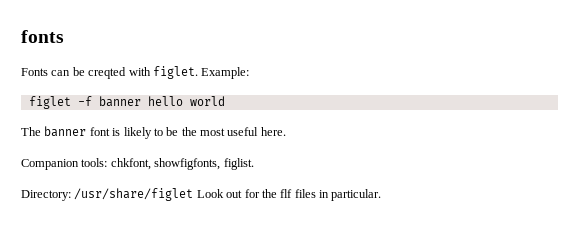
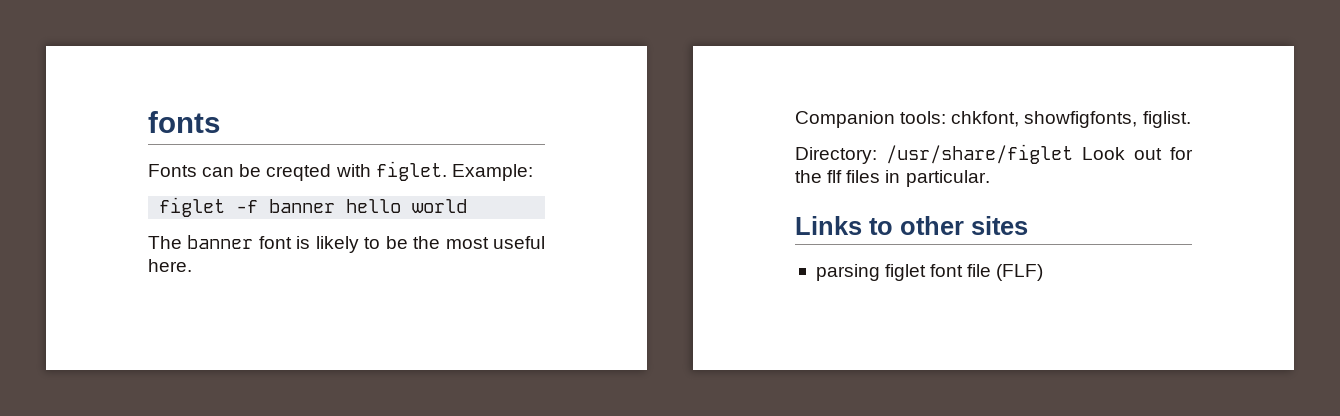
+ Links to other sites
+ parsing figlet font file (FLF)

